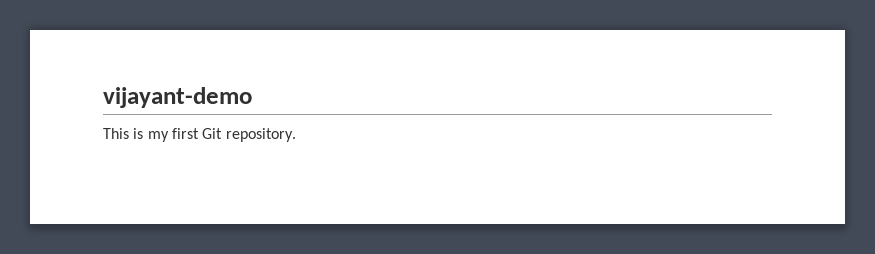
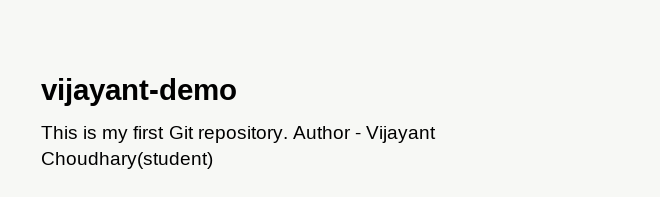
+ Author - Vijayant Choudhary(student)

